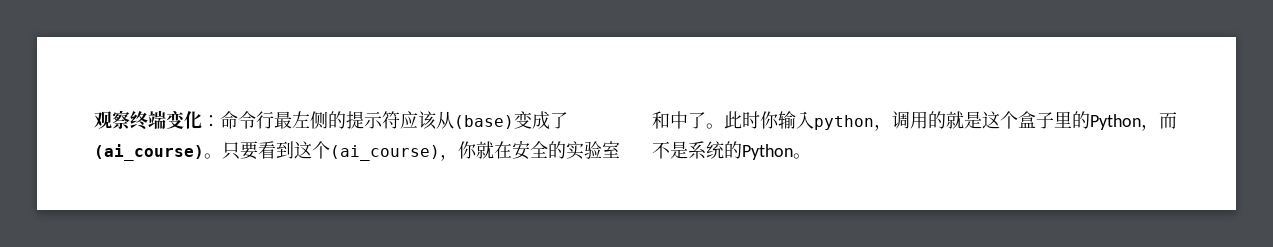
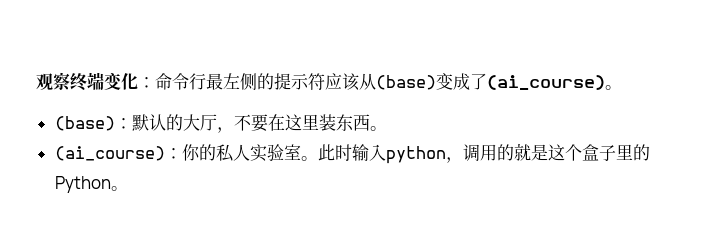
- 观察终端变化：命令行最左侧的提示符应该从(base)变成了(ai_course)。只要看到这个(ai_course)，你就在安全的实验室和中了。此时你输入python，调用的就是这个盒子里的Python，而不是系统的Python。
+ 观察终端变化：命令行最左侧的提示符应该从(base)变成了(ai_course)。
+ (base)：默认的大厅，不要在这里装东西。
+ (ai_course)：你的私人实验室。此时输入python，调用的就是这个盒子里的Python。

